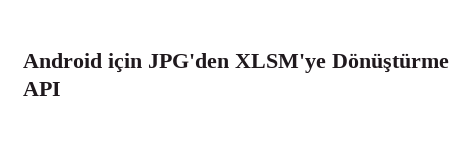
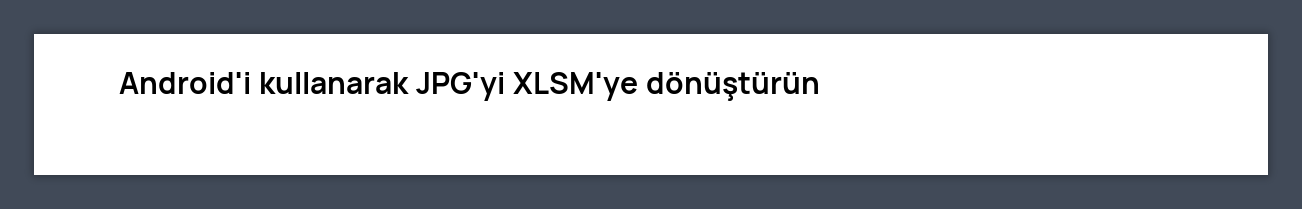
- Android için JPG'den XLSM'ye Dönüştürme API
+ Android'i kullanarak JPG'yi XLSM'ye dönüştürün

